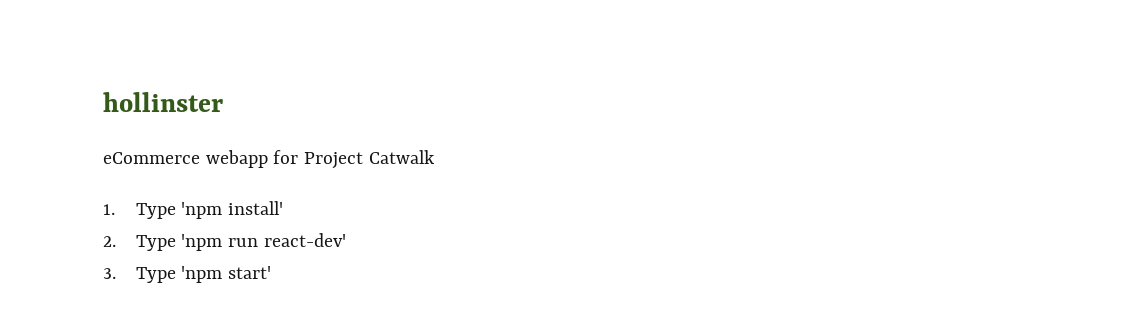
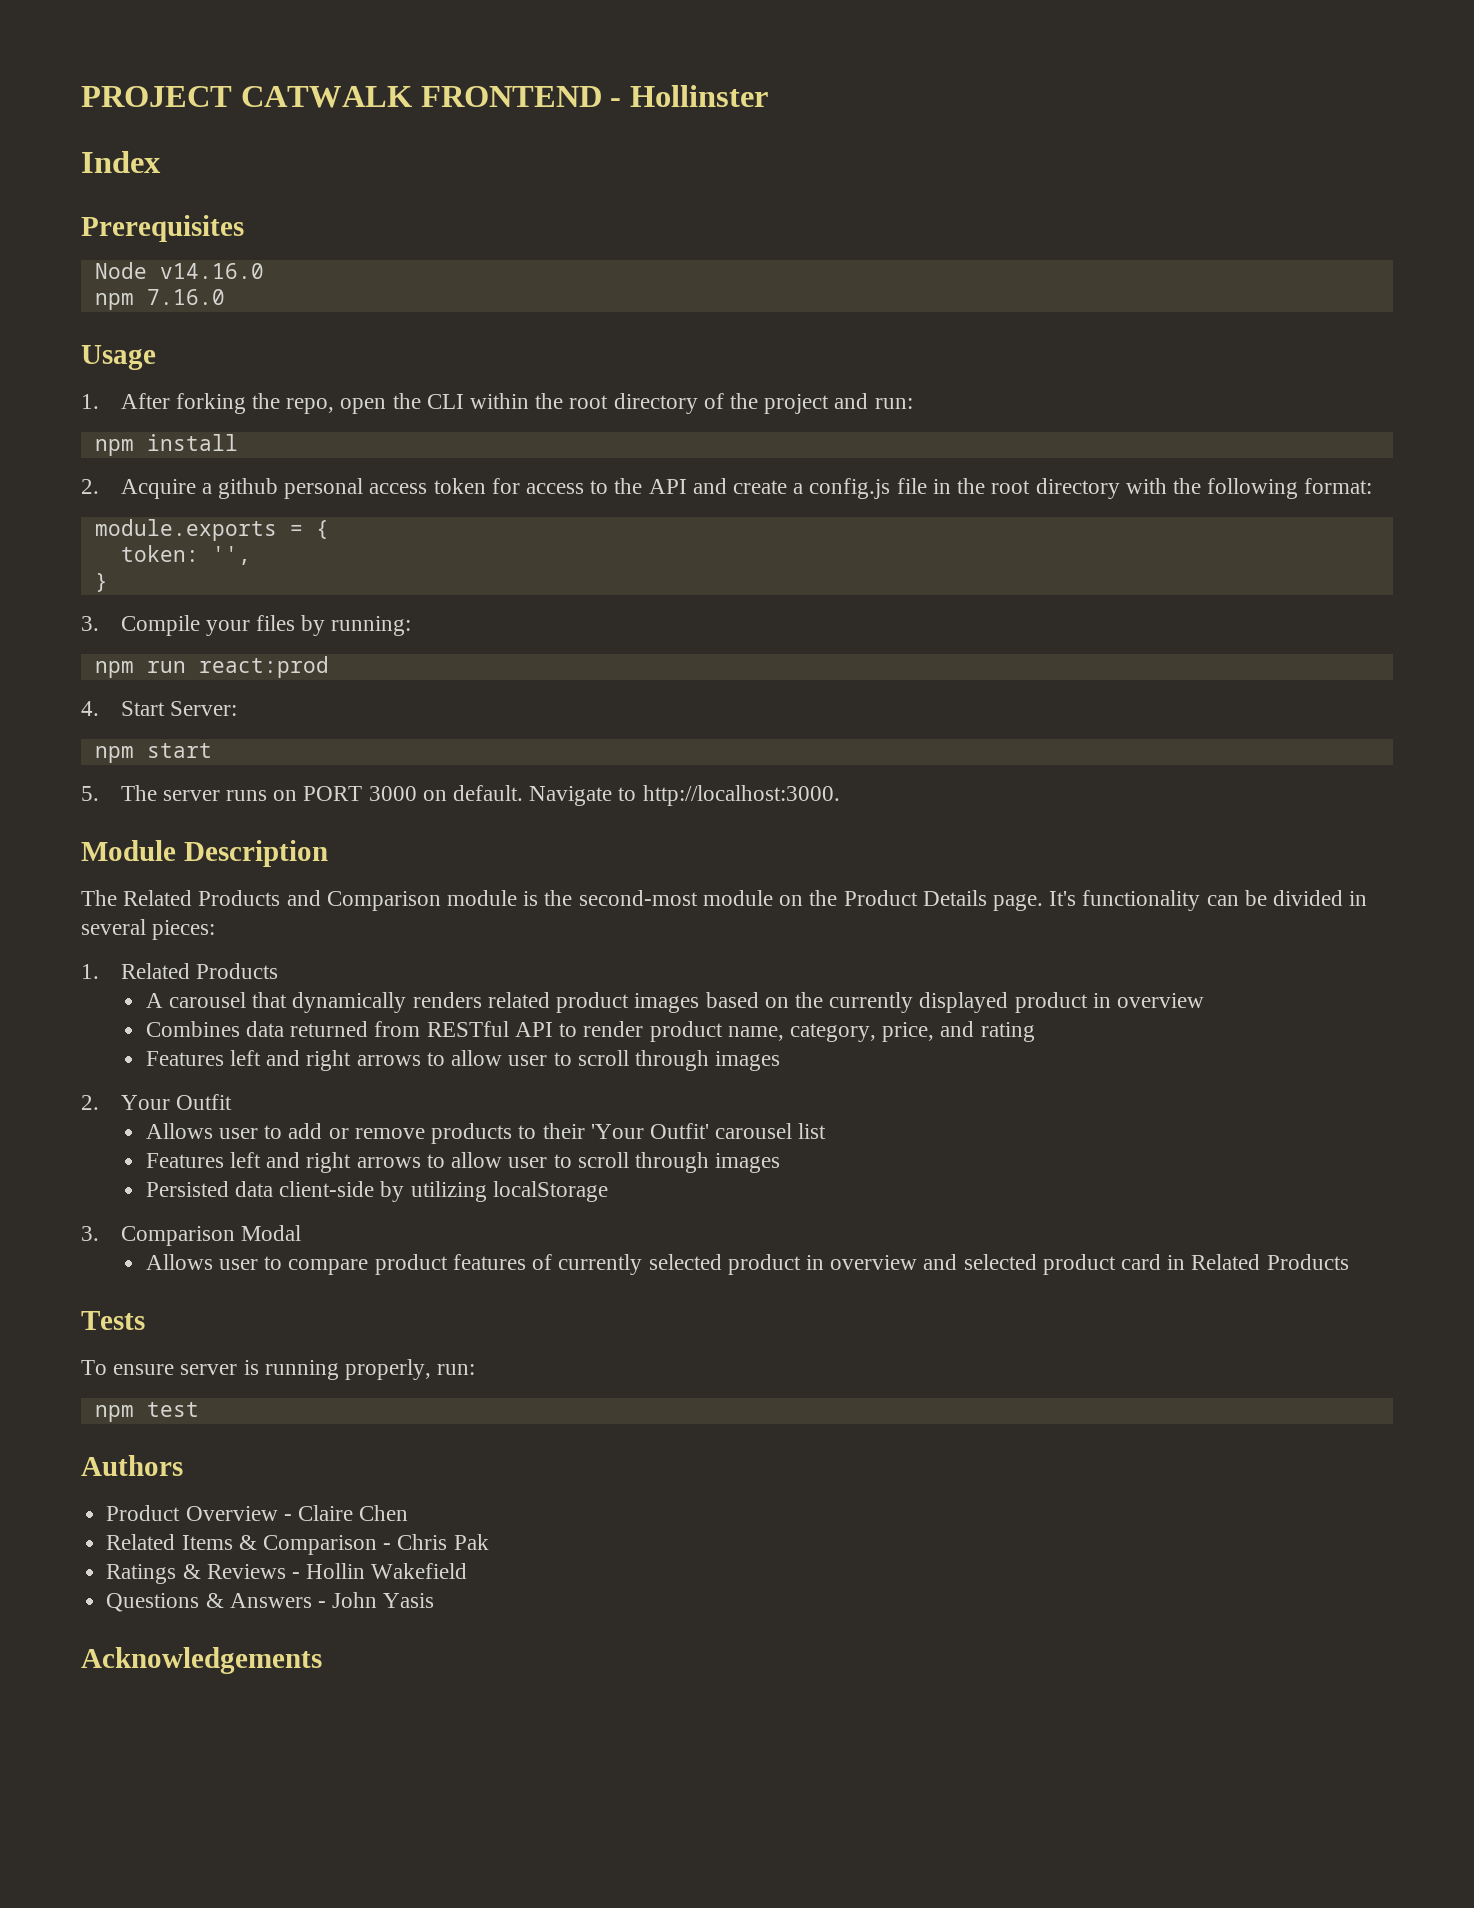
- hollinster
- eCommerce webapp for Project Catwalk
- 1. Type 'npm install'
- 2. Type 'npm run react-dev'
- 3. Type 'npm start'
+ PROJECT CATWALK FRONTEND - Hollinster
+ Index
+ Prerequisites
+ Node v14.16.0
+ npm 7.16.0
+ Usage
+ 1. After forking the repo, open the CLI within the root directory of the project and run:
+ npm install
+ 2. Acquire a github personal access token for access to the API and create a config.js file in the root directory with the following format:
+ module.exports = {
+ token: '',
+ }
+ 3. Compile your files by running:
+ npm run react:prod
+ 4. Start Server:
+ npm start
+ 5. The server runs on PORT 3000 on default. Navigate to http://localhost:3000.
+ Module Description
+ The Related Products and Comparison module is the second-most module on the Product Details page. It's functionality can be divided in several pieces:
+ 1. Related Products
+ A carousel that dynamically renders related product images based on the currently displayed product in overview
+ Combines data returned from RESTful API to render product name, category, price, and rating
+ Features left and right arrows to allow user to scroll through images
+ 2. Your Outfit
+ Allows user to add or remove products to their 'Your Outfit' carousel list
+ Features left and right arrows to allow user to scroll through images
+ Persisted data client-side by utilizing localStorage
+ 3. Comparison Modal
+ Allows user to compare product features of currently selected product in overview and selected product card in Related Products
+ Tests
+ To ensure server is running properly, run:
+ npm test
+ Authors
+ Product Overview - Claire Chen
+ Related Items & Comparison - Chris Pak
+ Ratings & Reviews - Hollin Wakefield
+ Questions & Answers - John Yasis
+ Acknowledgements

